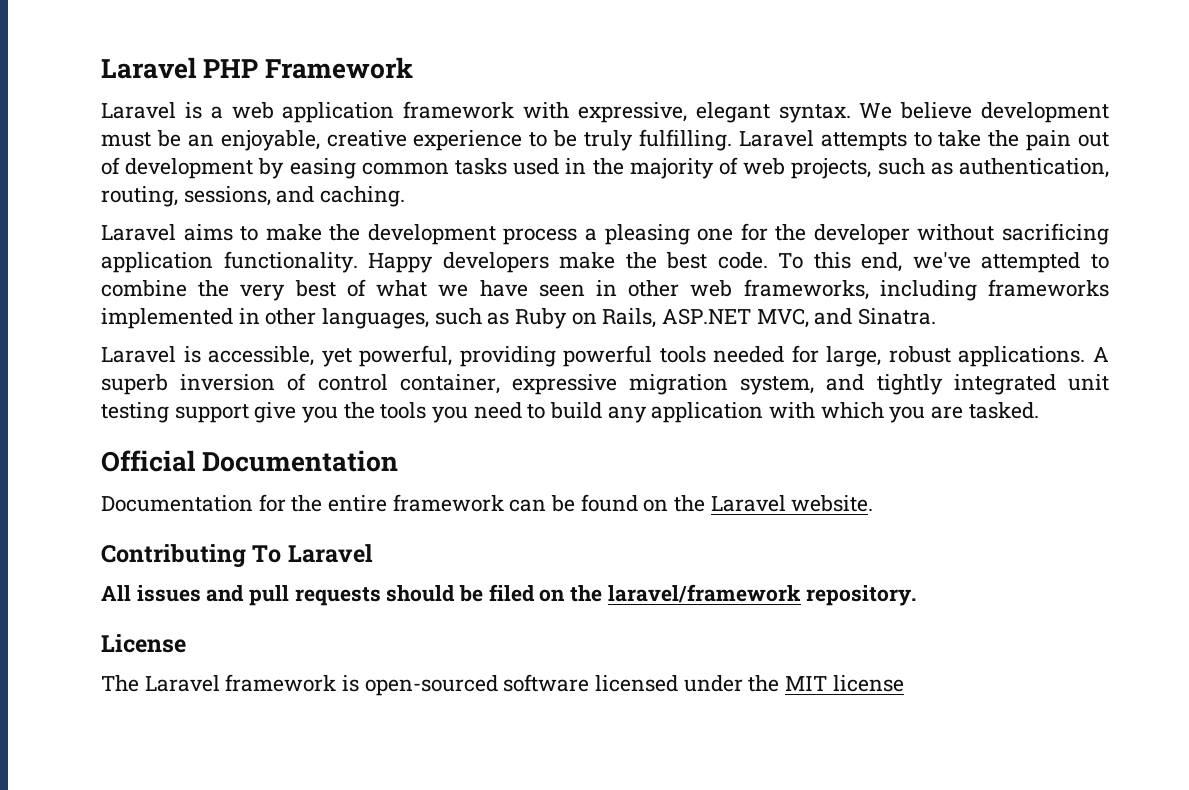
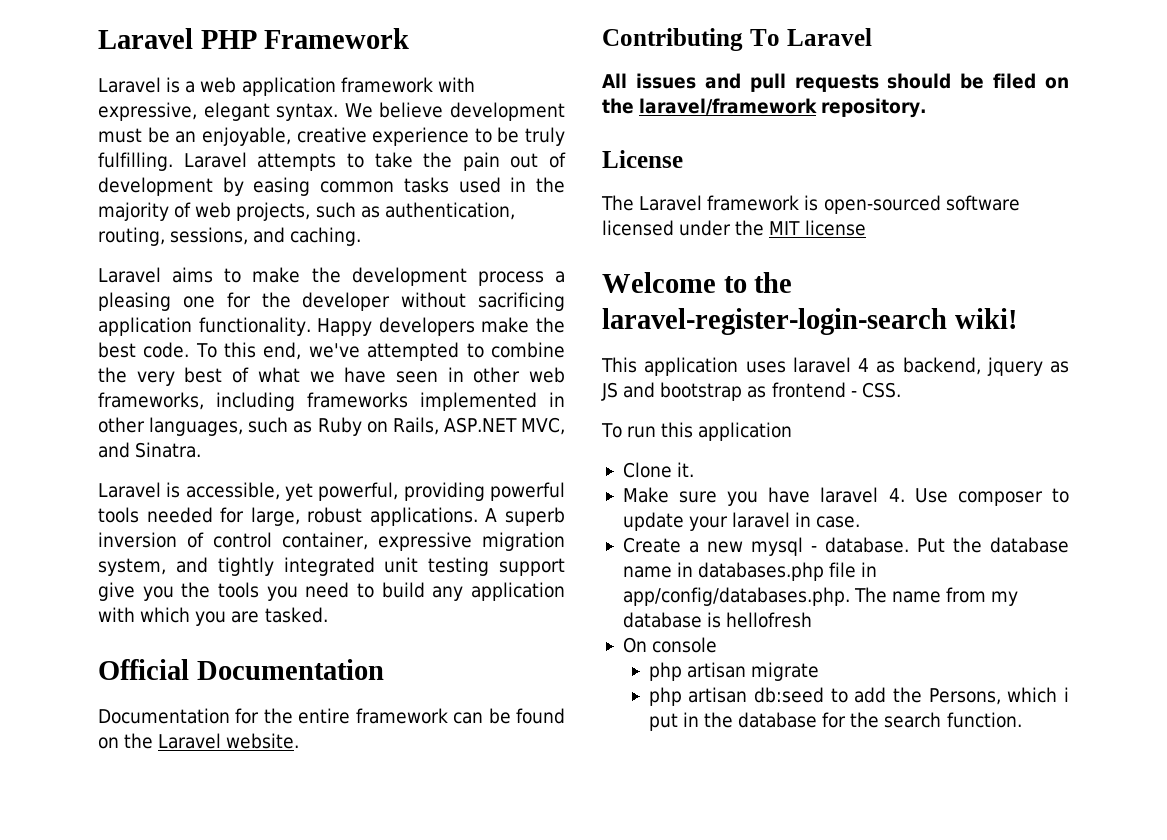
+ Welcome to the laravel-register-login-search wiki!
+ This application uses laravel 4 as backend, jquery as JS and bootstrap as frontend - CSS.
+ To run this application
+ Clone it.
+ Make sure you have laravel 4. Use composer to update your laravel in case.
+ Create a new mysql - database. Put the database name in databases.php file in app/config/databases.php. The name from my database is hellofresh
+ On console
+ php artisan migrate
+ php artisan db:seed to add the Persons, which i put in the database for the search function.

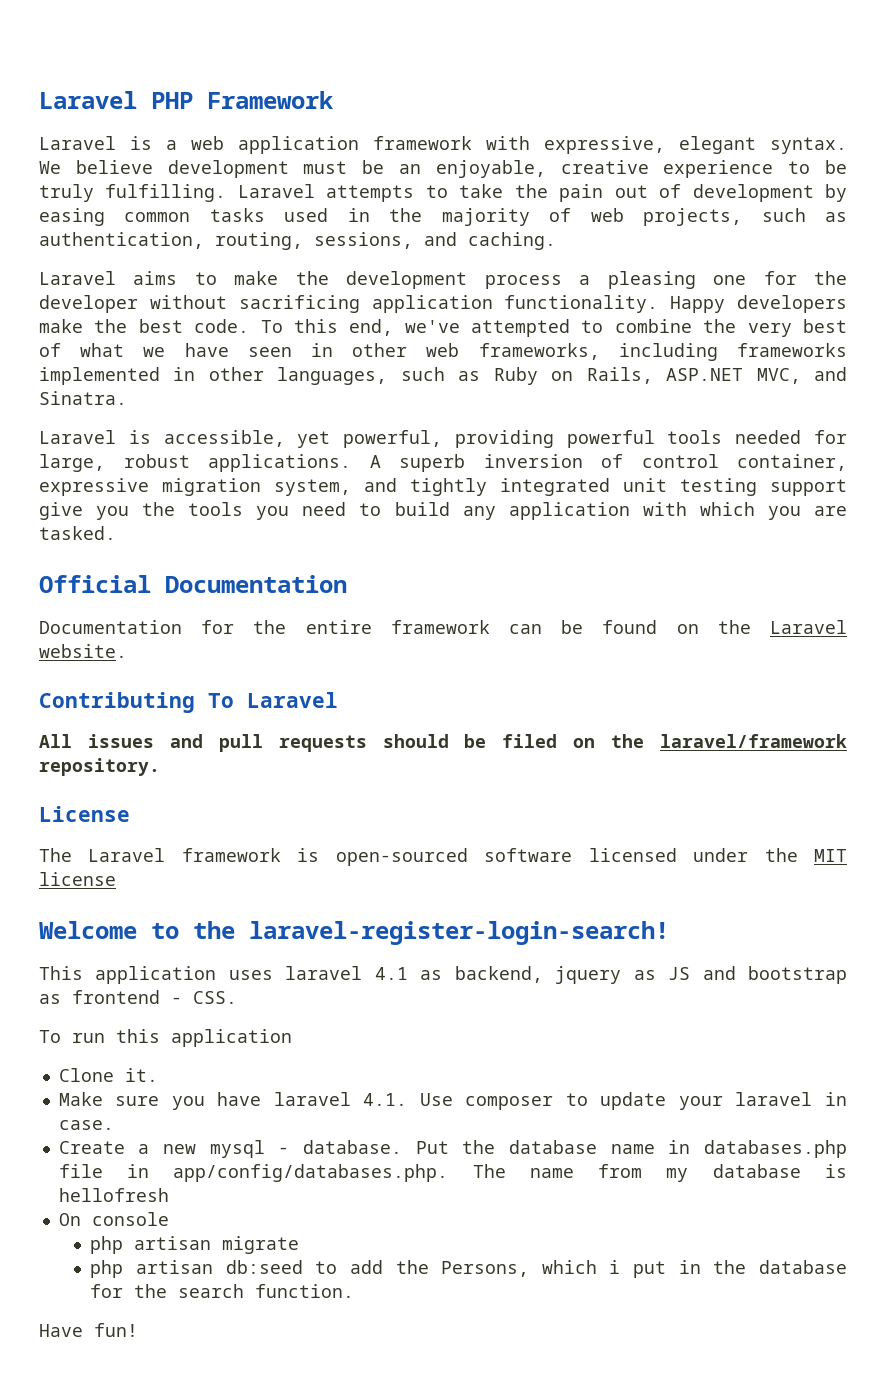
- Welcome to the laravel-register-login-search wiki!
+ Welcome to the laravel-register-login-search!
- This application uses laravel 4 as backend, jquery as JS and bootstrap as frontend - CSS.
+ This application uses laravel 4.1 as backend, jquery as JS and bootstrap as frontend - CSS.
- Make sure you have laravel 4. Use composer to update your laravel in case.
+ Make sure you have laravel 4.1. Use composer to update your laravel in case.
+ Have fun!

